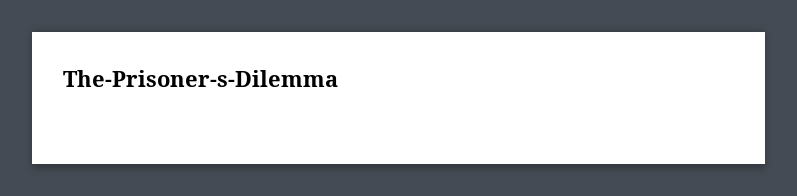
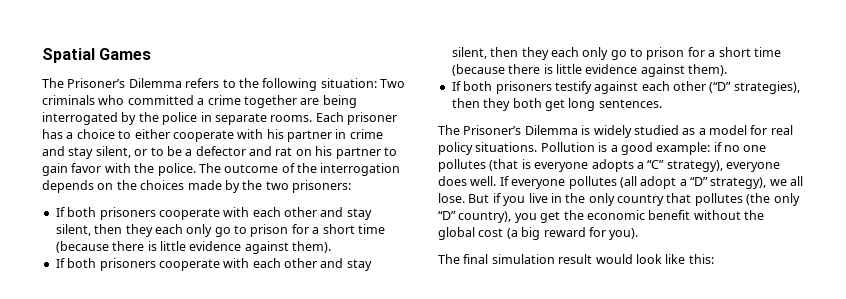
- The-Prisoner-s-Dilemma
+ Spatial Games
+ The Prisoner’s Dilemma refers to the following situation: Two criminals who committed a crime together are being interrogated by the police in separate rooms. Each prisoner has a choice to either cooperate with his partner in crime and stay silent, or to be a defector and rat on his partner to gain favor with the police. The outcome of the interrogation depends on the choices made by the two prisoners:
+ If both prisoners cooperate with each other and stay silent, then they each only go to prison for a short time (because there is little evidence against them).
+ If both prisoners cooperate with each other and stay silent, then they each only go to prison for a short time (because there is little evidence against them).
+ If both prisoners testify against each other (“D” strategies), then they both get long sentences.
+ The Prisoner’s Dilemma is widely studied as a model for real policy situations. Pollution is a good example: if no one pollutes (that is everyone adopts a “C” strategy), everyone does well. If everyone pollutes (all adopt a “D” strategy), we all lose. But if you live in the only country that pollutes (the only “D” country), you get the economic benefit without the global cost (a big reward for you).
+ The final simulation result would look like this:

